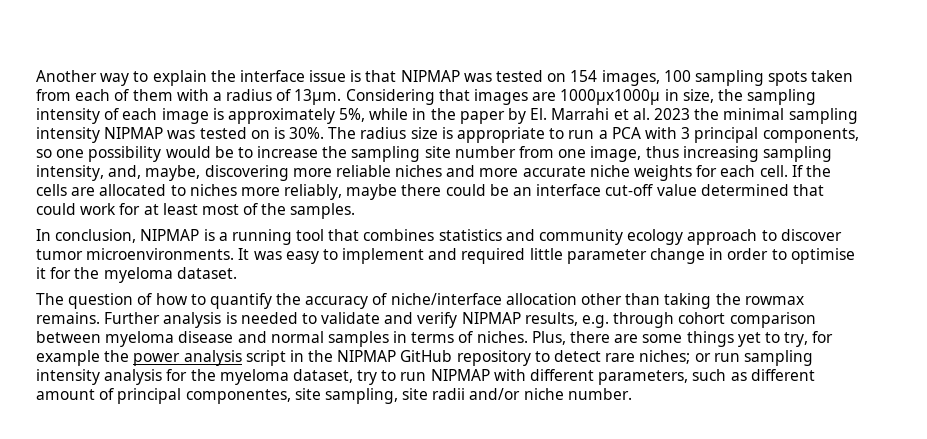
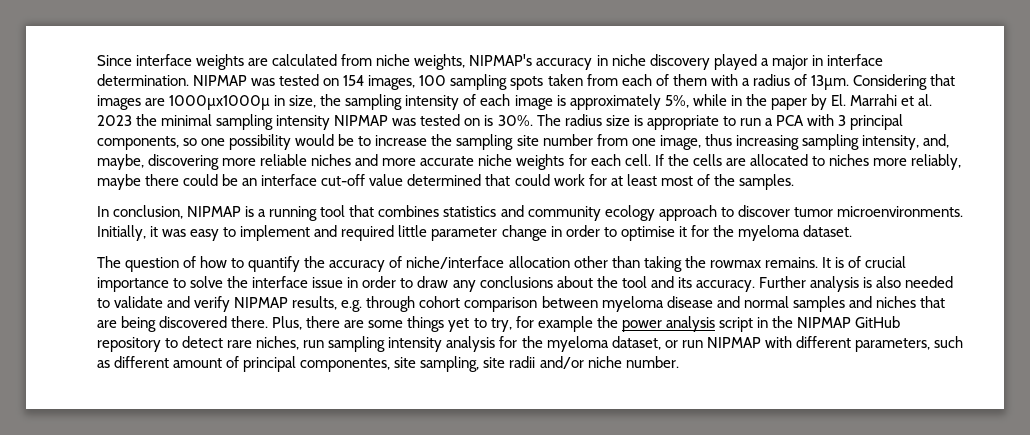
- Another way to explain the interface issue is that NIPMAP was tested on 154 images, 100 sampling spots taken from each of them with a radius of 13µm.
+ Since interface weights are calculated from niche weights, NIPMAP's accuracy in niche discovery played a major in interface determination. NIPMAP was tested on 154 images, 100 sampling spots taken from each of them with a radius of 13µm.
- It was easy to implement and required little parameter change in order to optimise it for the myeloma dataset.
+ Initially, it was easy to implement and required little parameter change in order to optimise it for the myeloma dataset.
+ It is of crucial importance to solve the interface issue in order to draw any conclusions about the tool and its accuracy.
- Further analysis is needed to validate and verify NIPMAP results, e.g. through cohort comparison between myeloma disease and normal samples in terms of niches.
+ Further analysis is also needed to validate and verify NIPMAP results, e.g. through cohort comparison between myeloma disease and normal samples and niches that are being discovered there.
- Plus, there are some things yet to try, for example the power analysis script in the NIPMAP GitHub repository to detect rare niches; or run sampling intensity analysis for the myeloma dataset, try to run NIPMAP with different parameters, such as different amount of principal componentes, site sampling, site radii and/or niche number.
+ Plus, there are some things yet to try, for example the power analysis script in the NIPMAP GitHub repository to detect rare niches, run sampling intensity analysis for the myeloma dataset, or run NIPMAP with different parameters, such as different amount of principal componentes, site sampling, site radii and/or niche number.

